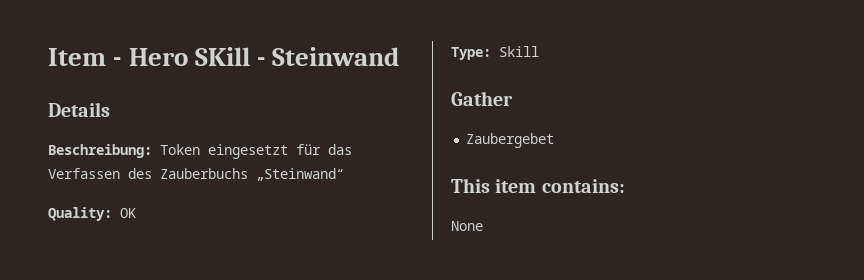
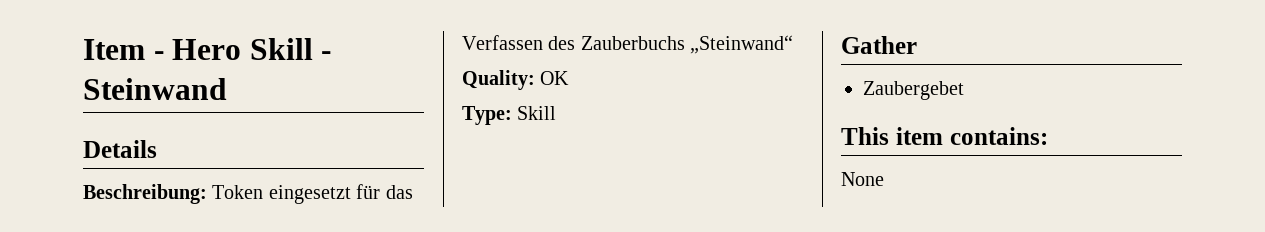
- Item - Hero SKill - Steinwand
+ Item - Hero Skill - Steinwand

